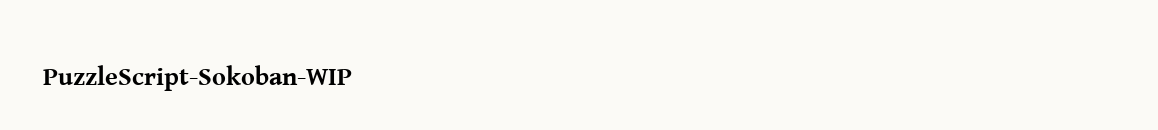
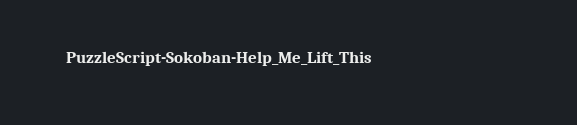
- PuzzleScript-Sokoban-WIP
+ PuzzleScript-Sokoban-Help_Me_Lift_This

